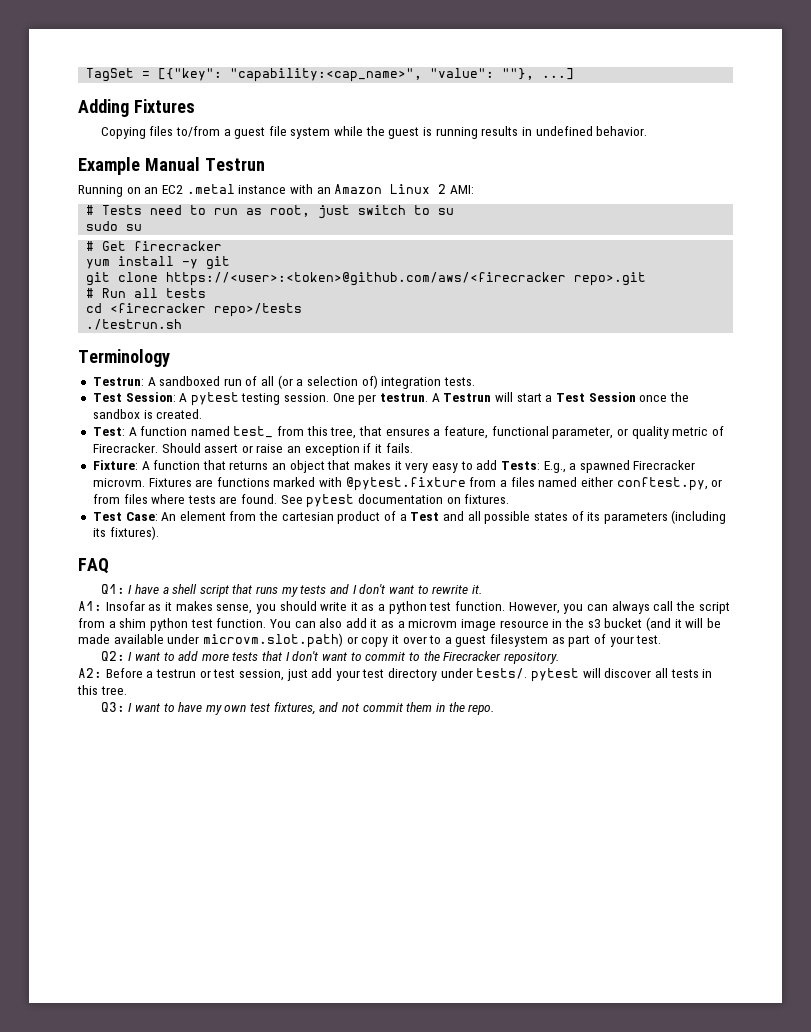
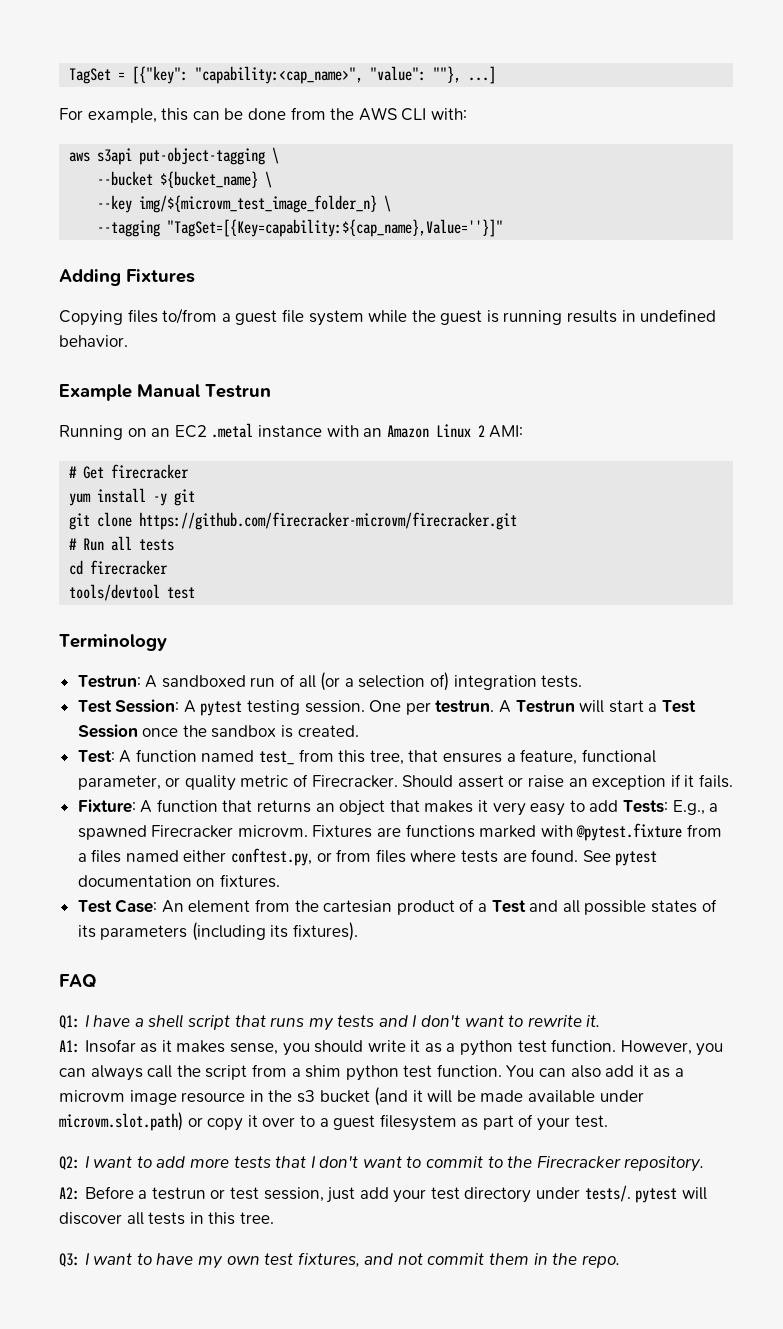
+ For example, this can be done from the AWS CLI with:
+ aws s3api put-object-tagging \
+ --bucket ${bucket_name} \
+ --key img/${microvm_test_image_folder_n} \
+ --tagging "TagSet=[{Key=capability:${cap_name},Value=''}]"
- # Tests need to run as root, just switch to su
- sudo su
- git clone https://<user>:<token>@github.com/aws/<firecracker repo>.git
+ git clone https://github.com/firecracker-microvm/firecracker.git
- cd <firecracker repo>/tests
- ./testrun.sh
+ cd firecracker
+ tools/devtool test

